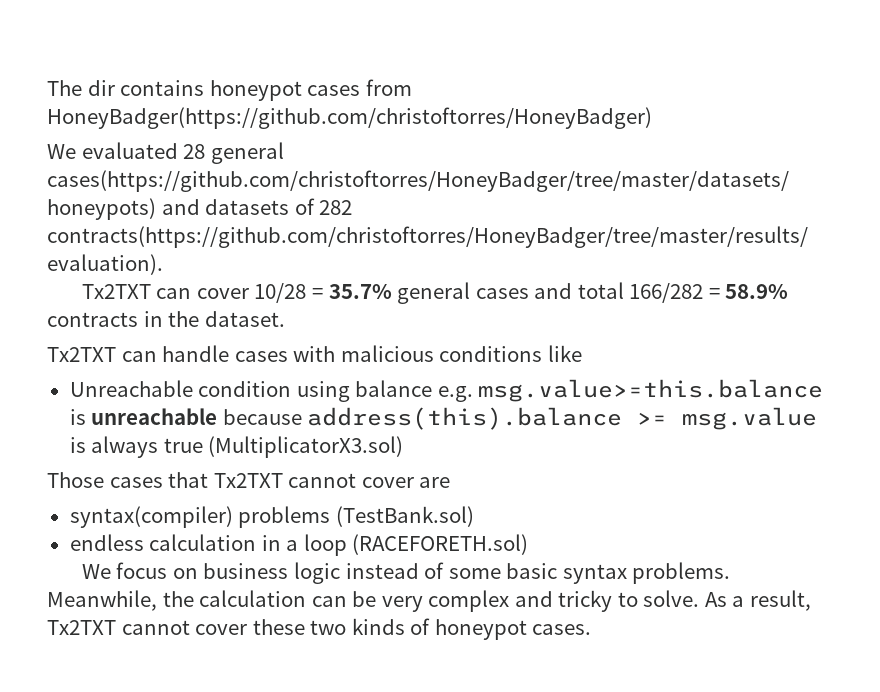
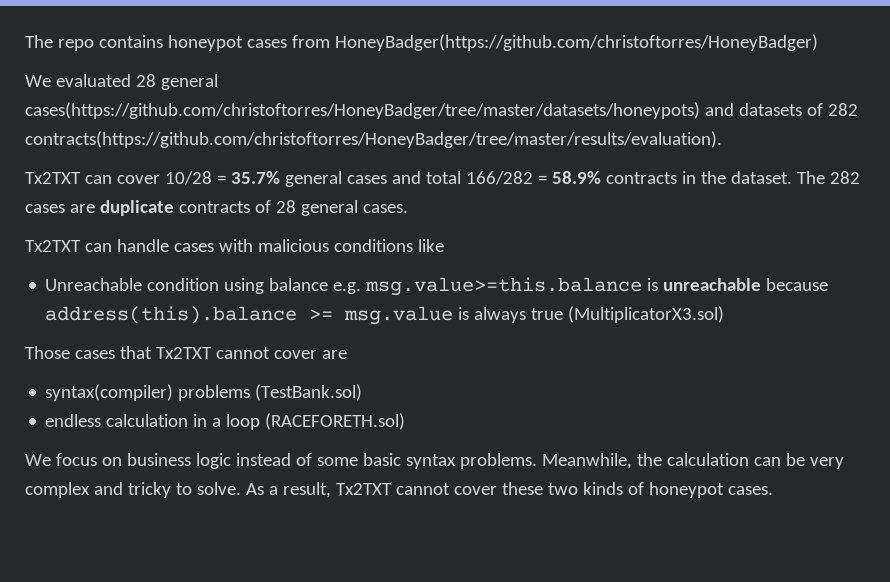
- The dir contains honeypot cases from HoneyBadger(https://github.com/christoftorres/HoneyBadger)
+ The repo contains honeypot cases from HoneyBadger(https://github.com/christoftorres/HoneyBadger)
+ The 282 cases are duplicate contracts of 28 general cases.

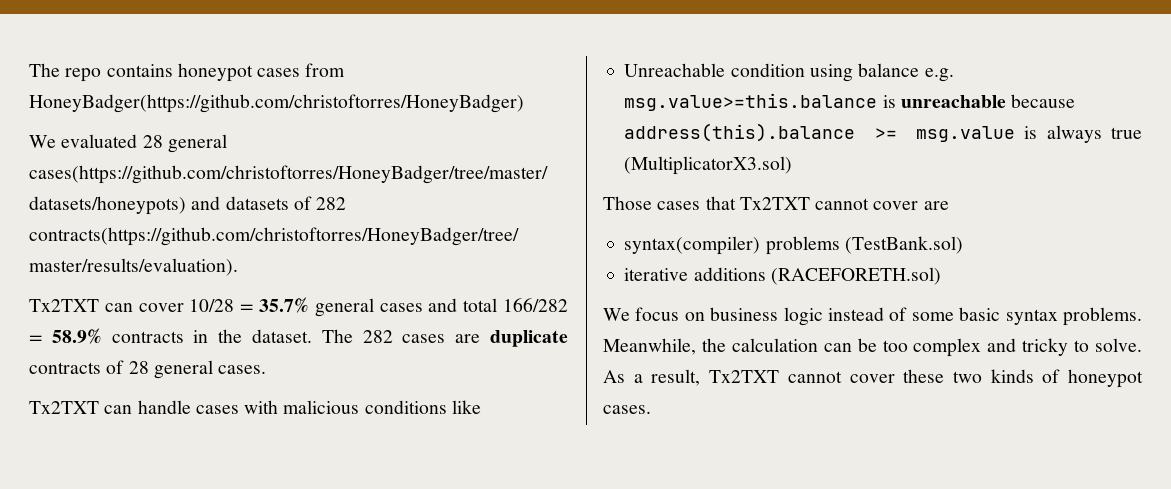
- endless calculation in a loop (RACEFORETH.sol)
+ iterative additions (RACEFORETH.sol)
- Meanwhile, the calculation can be very complex and tricky to solve.
+ Meanwhile, the calculation can be too complex and tricky to solve.

